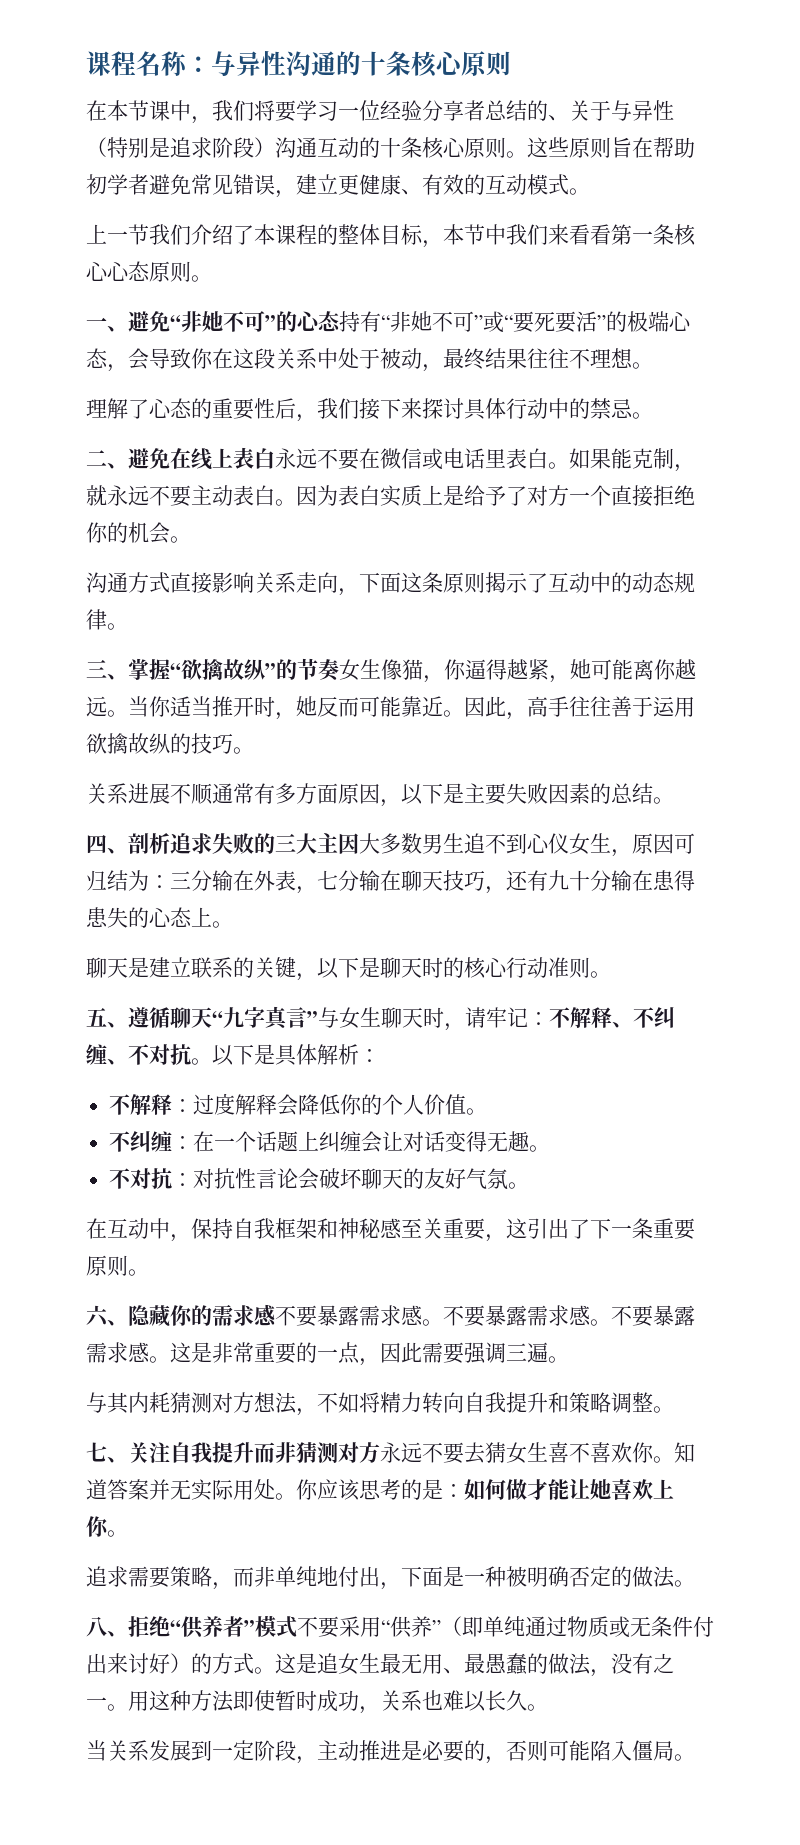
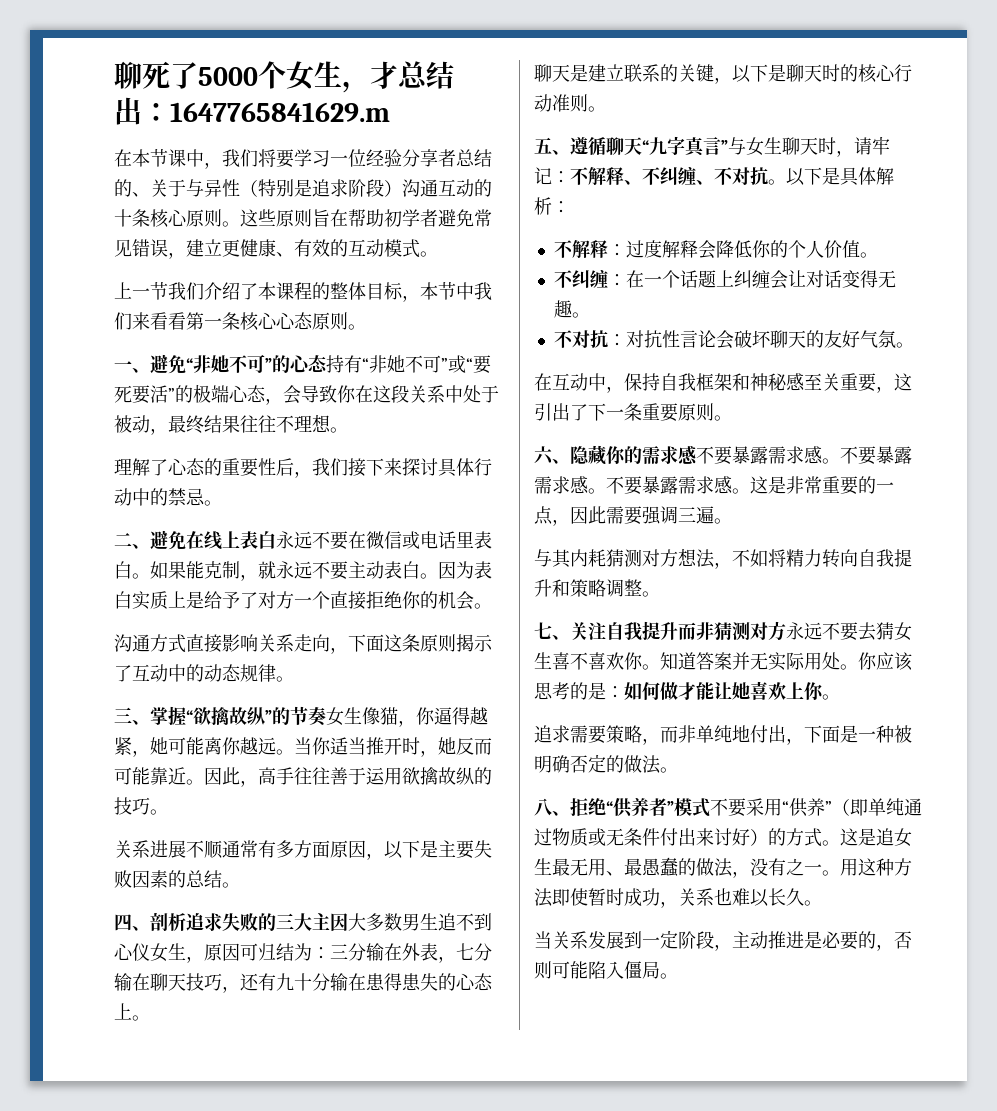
- 课程名称：与异性沟通的十条核心原则
+ 聊死了5000个女生，才总结出：1647765841629.m

